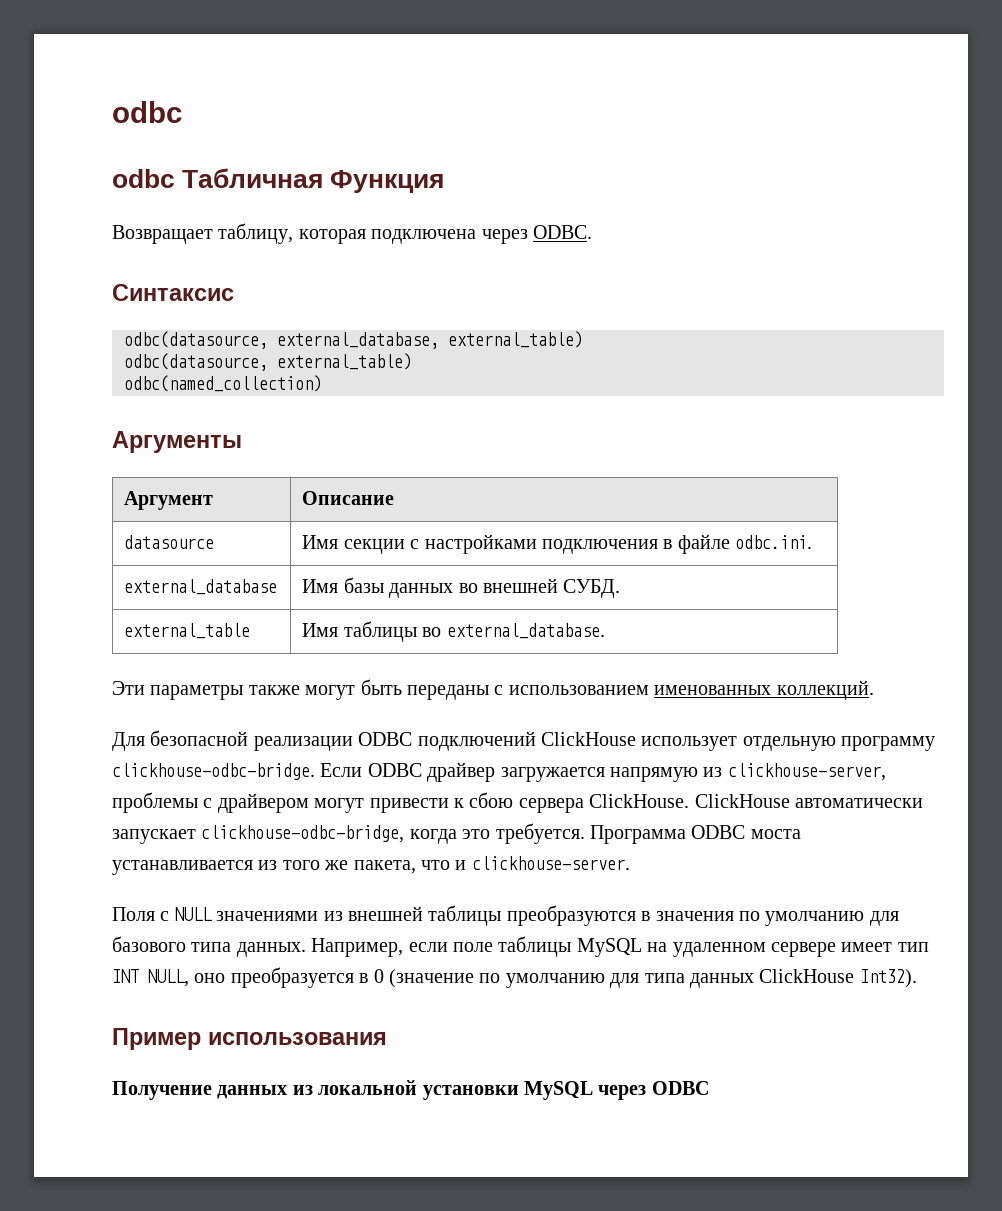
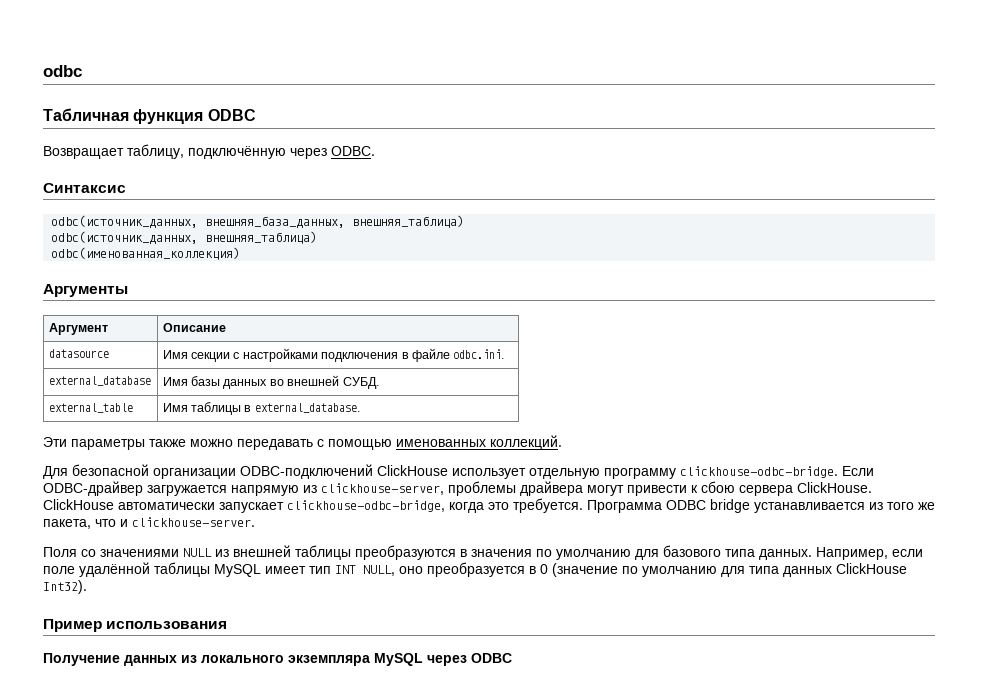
- odbc Табличная Функция
+ Табличная функция ODBC
- Возвращает таблицу, которая подключена через ODBC.
+ Возвращает таблицу, подключённую через ODBC.
- odbc(datasource, external_database, external_table)
- odbc(datasource, external_table)
- odbc(named_collection)
+ odbc(источник_данных, внешняя_база_данных, внешняя_таблица)
+ odbc(источник_данных, внешняя_таблица)
+ odbc(именованная_коллекция)
- external_table | Имя таблицы во external_database.
+ external_table | Имя таблицы в external_database.
- Эти параметры также могут быть переданы с использованием именованных коллекций.
+ Эти параметры также можно передавать с помощью именованных коллекций.
- Для безопасной реализации ODBC подключений ClickHouse использует отдельную программу clickhouse-odbc-bridge.
+ Для безопасной организации ODBC-подключений ClickHouse использует отдельную программу clickhouse-odbc-bridge.
- Если ODBC драйвер загружается напрямую из clickhouse-server, проблемы с драйвером могут привести к сбою сервера ClickHouse.
+ Если ODBC-драйвер загружается напрямую из clickhouse-server, проблемы драйвера могут привести к сбою сервера ClickHouse.
- Программа ODBC моста устанавливается из того же пакета, что и clickhouse-server.
+ Программа ODBC bridge устанавливается из того же пакета, что и clickhouse-server.
- Поля с NULL значениями из внешней таблицы преобразуются в значения по умолчанию для базового типа данных.
+ Поля со значениями NULL из внешней таблицы преобразуются в значения по умолчанию для базового типа данных.
- Например, если поле таблицы MySQL на удаленном сервере имеет тип INT NULL, оно преобразуется в 0 (значение по умолчанию для типа данных ClickHouse Int32).
+ Например, если поле удалённой таблицы MySQL имеет тип INT NULL, оно преобразуется в 0 (значение по умолчанию для типа данных ClickHouse Int32).
- Получение данных из локальной установки MySQL через ODBC
+ Получение данных из локального экземпляра MySQL через ODBC

